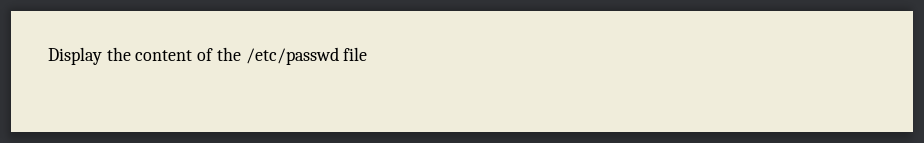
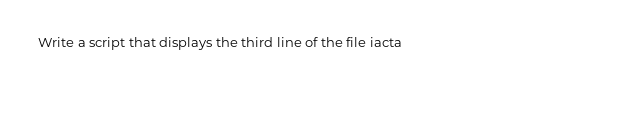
- Display the content of the /etc/passwd file
+ Write a script that displays the third line of the file iacta

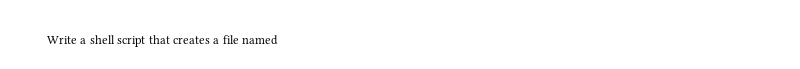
- Write a script that displays the third line of the file iacta
+ Write a shell script that creates a file named

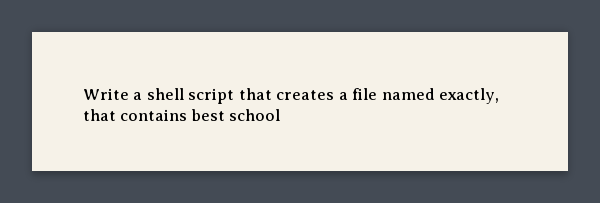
- Write a shell script that creates a file named
+ Write a shell script that creates a file named exactly, that contains best school

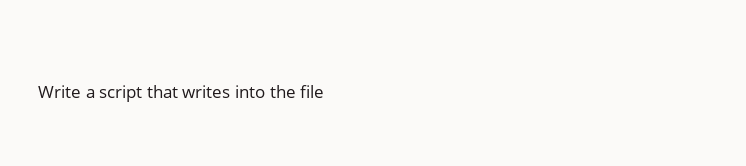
- Write a shell script that creates a file named exactly, that contains best school
+ Write a script that writes into the file

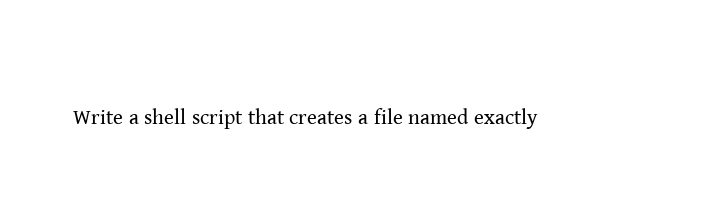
- Write a script that writes into the file
+ Write a shell script that creates a file named exactly

